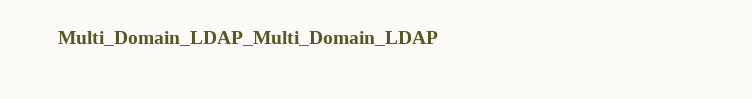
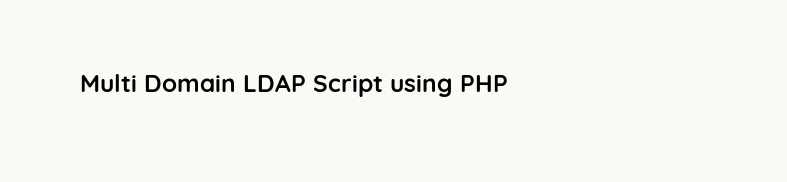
- Multi_Domain_LDAP_Multi_Domain_LDAP
+ Multi Domain LDAP Script using PHP

